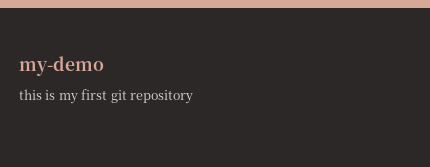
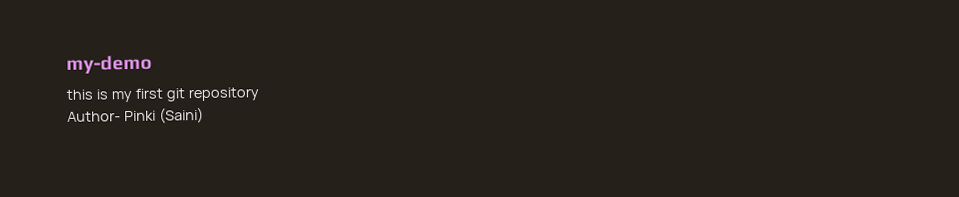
+ Author- Pinki (Saini)

